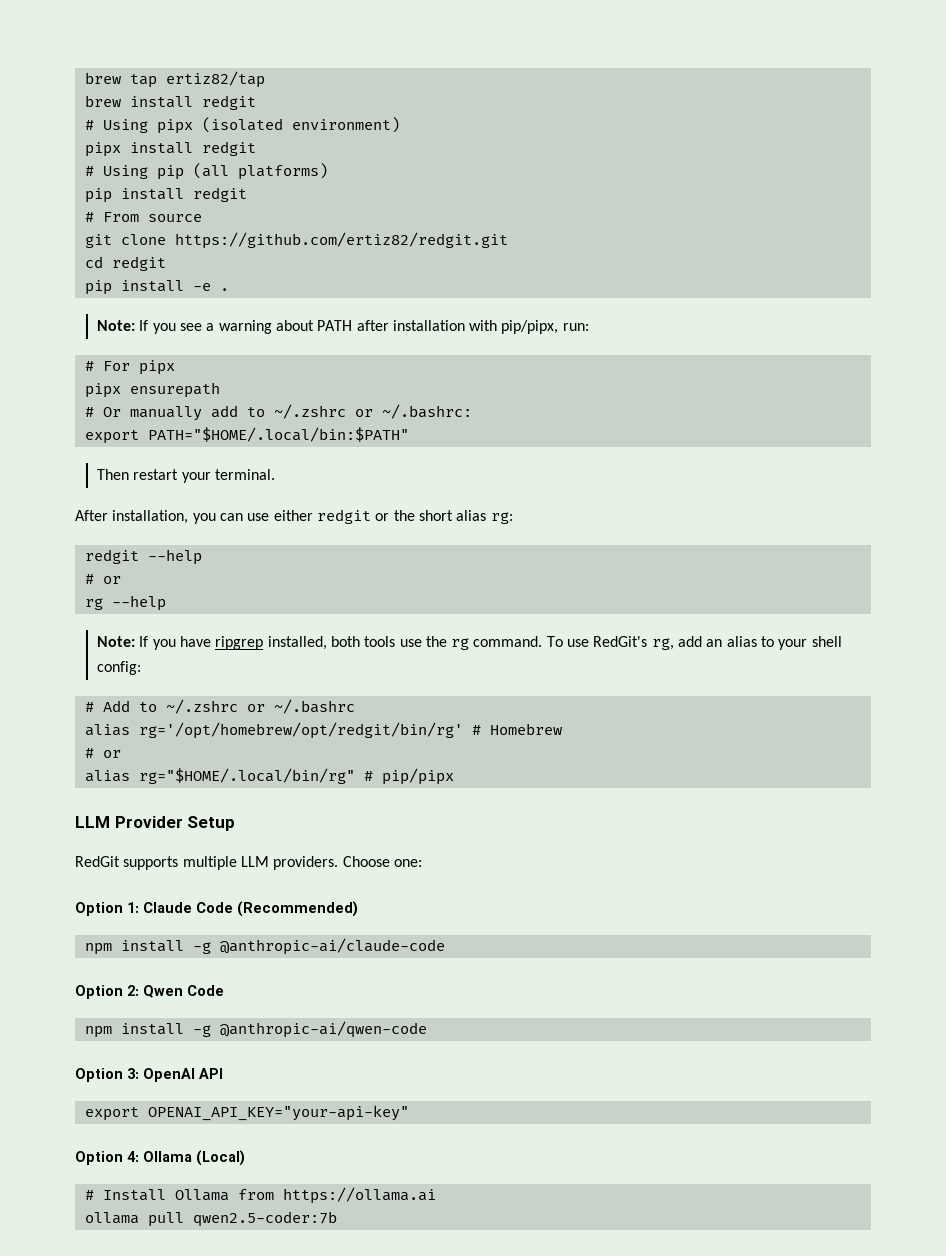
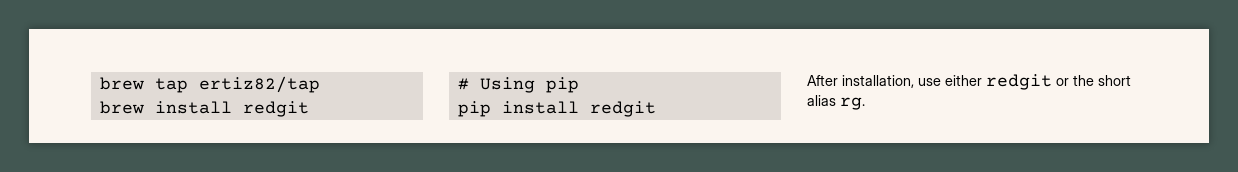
- # Using pipx (isolated environment)
- pipx install redgit
- # Using pip (all platforms)
+ # Using pip
- # From source
- git clone https://github.com/ertiz82/redgit.git
- cd redgit
- pip install -e .
- Note: If you see a warning about PATH after installation with pip/pipx, run:
- # For pipx
- pipx ensurepath
- # Or manually add to ~/.zshrc or ~/.bashrc:
- export PATH="$HOME/.local/bin:$PATH"
- Then restart your terminal.
- After installation, you can use either redgit or the short alias rg:
- redgit --help
- # or
- rg --help
- Note: If you have ripgrep installed, both tools use the rg command. To use RedGit's rg, add an alias to your shell config:
- # Add to ~/.zshrc or ~/.bashrc
- alias rg='/opt/homebrew/opt/redgit/bin/rg' # Homebrew
- # or
- alias rg="$HOME/.local/bin/rg" # pip/pipx
- LLM Provider Setup
- RedGit supports multiple LLM providers. Choose one:
- Option 1: Claude Code (Recommended)
- npm install -g @anthropic-ai/claude-code
- Option 2: Qwen Code
- npm install -g @anthropic-ai/qwen-code
- Option 3: OpenAI API
- export OPENAI_API_KEY="your-api-key"
- Option 4: Ollama (Local)
- # Install Ollama from https://ollama.ai
- ollama pull qwen2.5-coder:7b
+ After installation, use either redgit or the short alias rg.

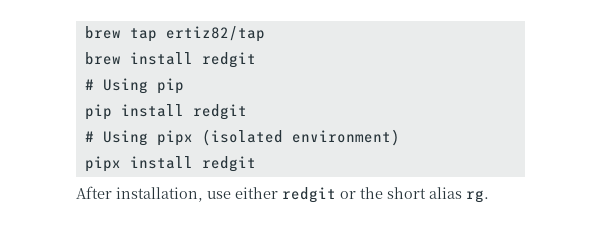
+ # Using pipx (isolated environment)
+ pipx install redgit

